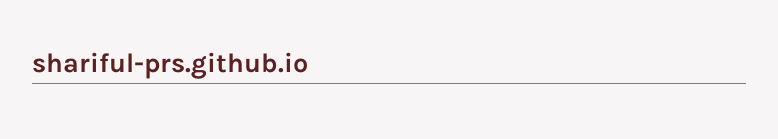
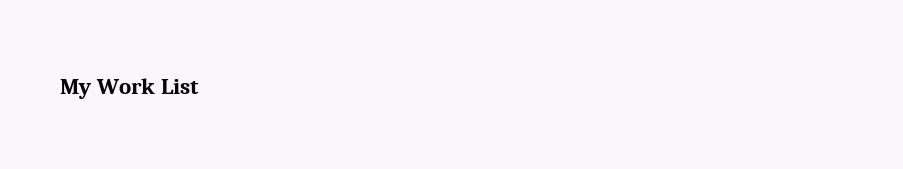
- shariful-prs.github.io
+ My Work List

